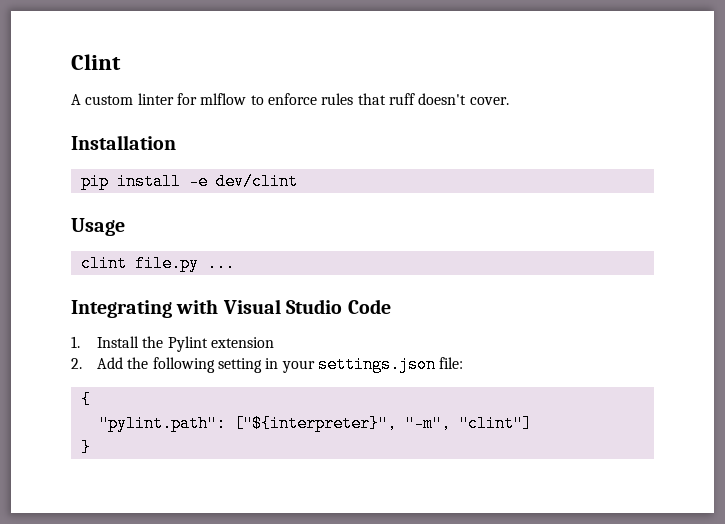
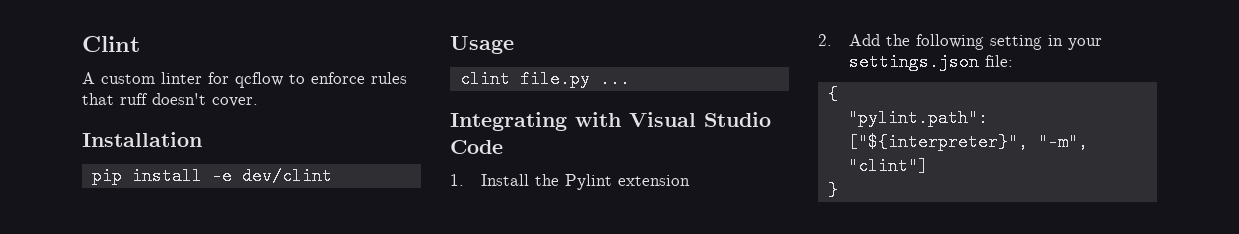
- A custom linter for mlflow to enforce rules that ruff doesn't cover.
+ A custom linter for qcflow to enforce rules that ruff doesn't cover.

